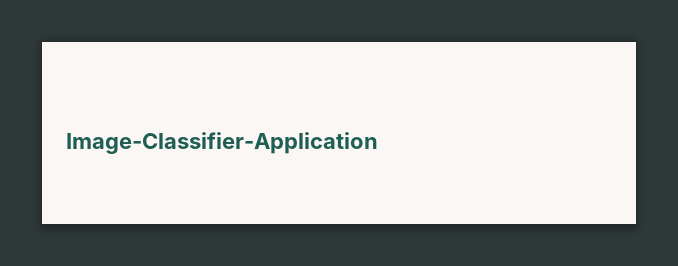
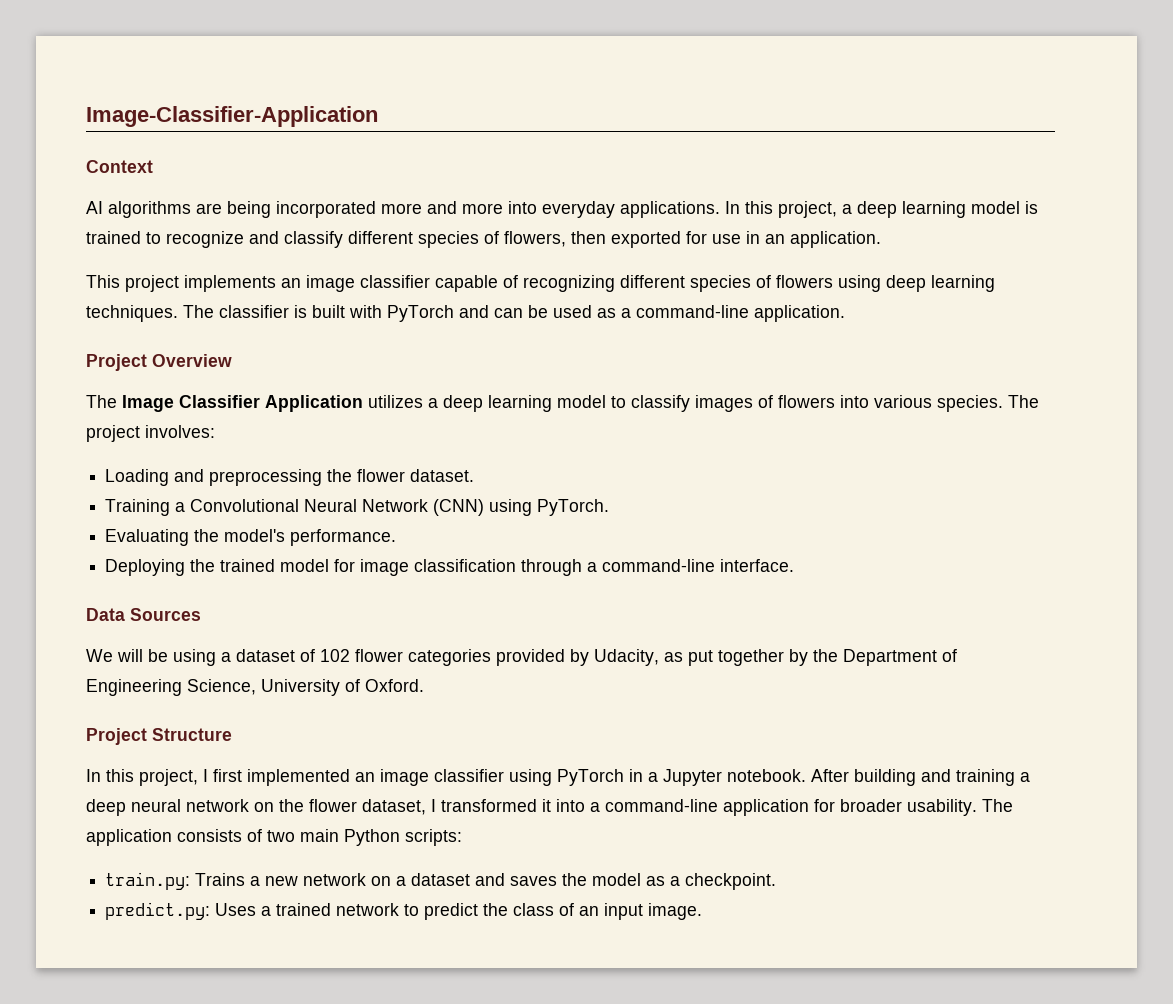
+ Context
+ AI algorithms are being incorporated more and more into everyday applications. In this project, a deep learning model is trained to recognize and classify different species of flowers, then exported for use in an application.
+ This project implements an image classifier capable of recognizing different species of flowers using deep learning techniques. The classifier is built with PyTorch and can be used as a command-line application.
+ Project Overview
+ The Image Classifier Application utilizes a deep learning model to classify images of flowers into various species. The project involves:
+ Loading and preprocessing the flower dataset.
+ Training a Convolutional Neural Network (CNN) using PyTorch.
+ Evaluating the model's performance.
+ Deploying the trained model for image classification through a command-line interface.
+ Data Sources
+ We will be using a dataset of 102 flower categories provided by Udacity, as put together by the Department of Engineering Science, University of Oxford.
+ Project Structure
+ In this project, I first implemented an image classifier using PyTorch in a Jupyter notebook. After building and training a deep neural network on the flower dataset, I transformed it into a command-line application for broader usability. The application consists of two main Python scripts:
+ train.py: Trains a new network on a dataset and saves the model as a checkpoint.
+ predict.py: Uses a trained network to predict the class of an input image.

